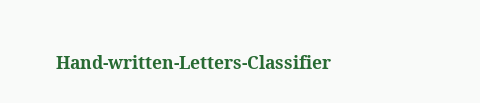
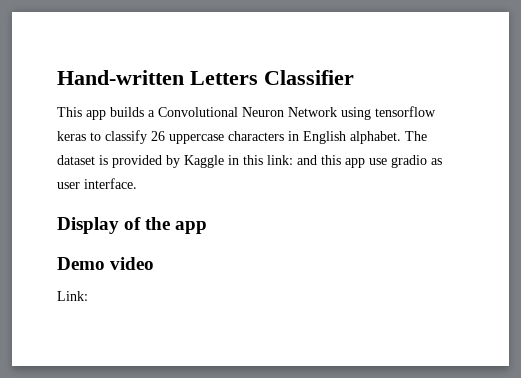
- Hand-written-Letters-Classifier
+ Hand-written Letters Classifier
+ This app builds a Convolutional Neuron Network using tensorflow keras to classify 26 uppercase characters in English alphabet. The dataset is provided by Kaggle in this link: and this app use gradio as user interface.
+ Display of the app
+ Demo video
+ Link:

